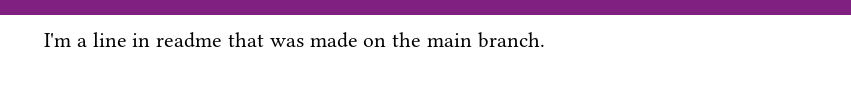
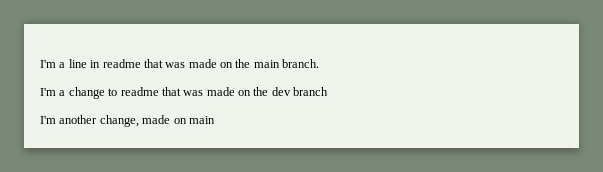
+ I'm a change to readme that was made on the dev branch
+ I'm another change, made on main

